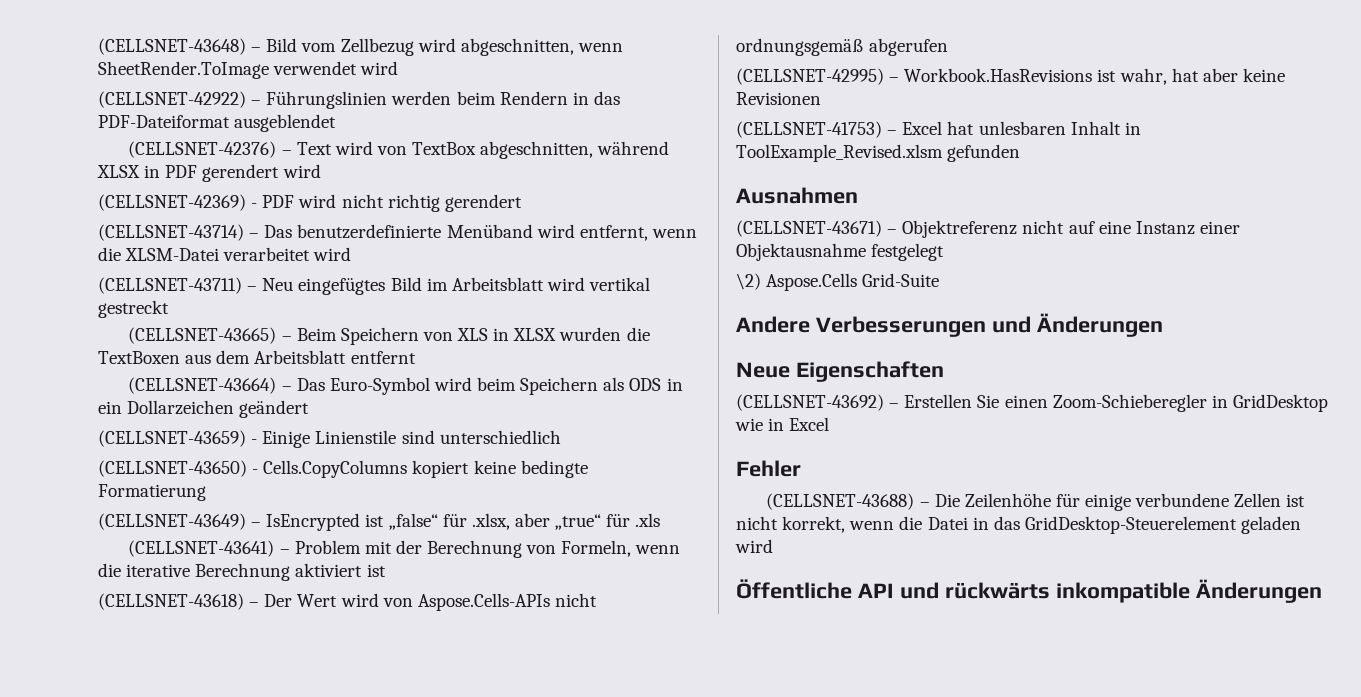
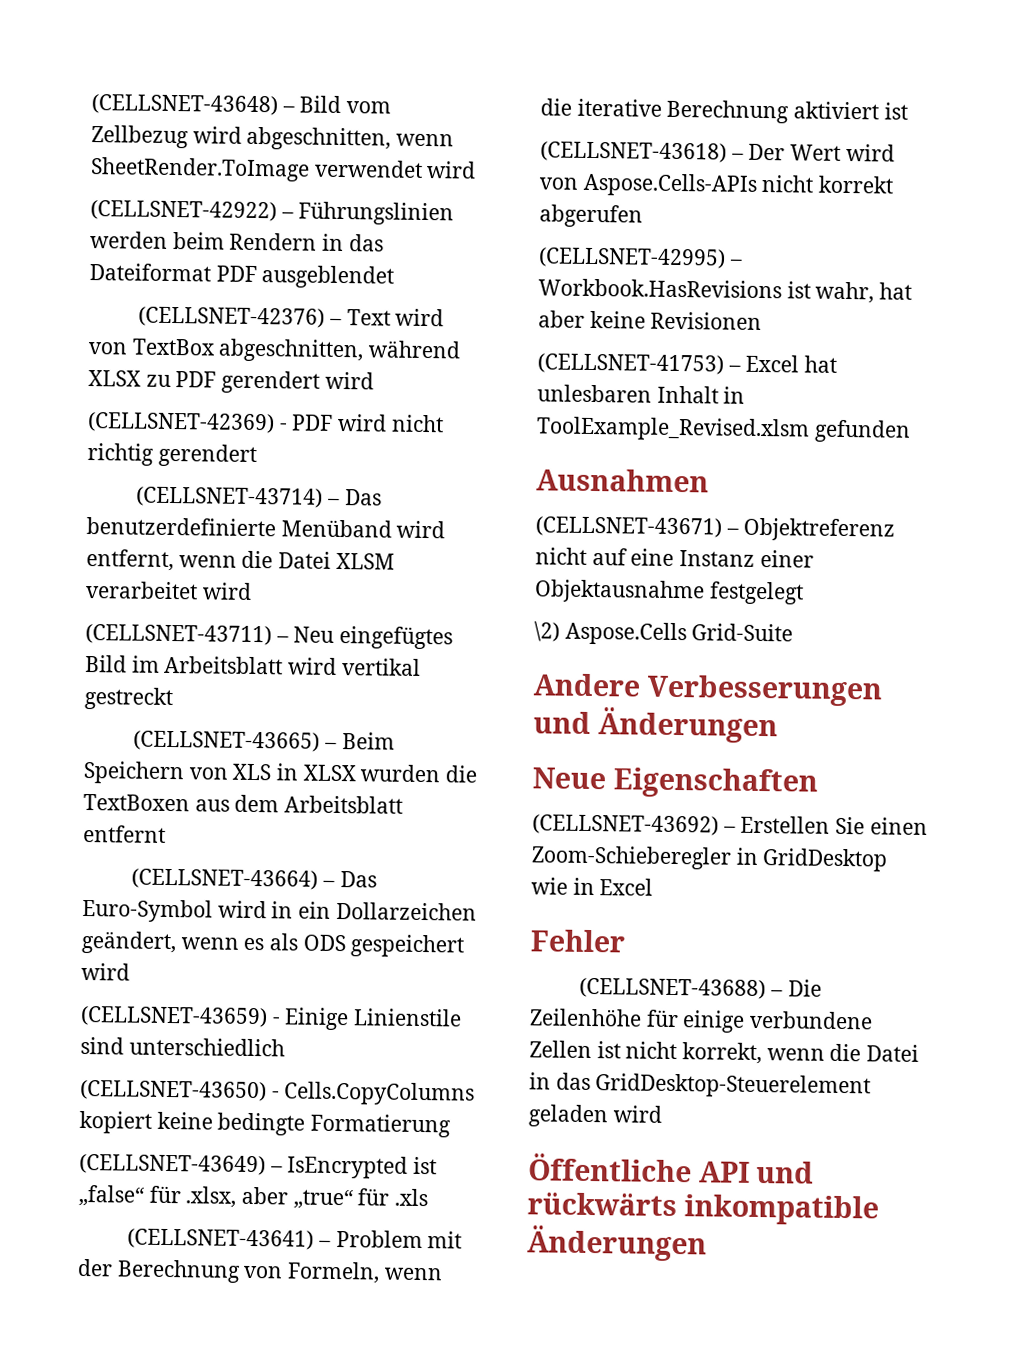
- (CELLSNET-42922) – Führungslinien werden beim Rendern in das PDF-Dateiformat ausgeblendet
+ (CELLSNET-42922) – Führungslinien werden beim Rendern in das Dateiformat PDF ausgeblendet
- (CELLSNET-42376) – Text wird von TextBox abgeschnitten, während XLSX in PDF gerendert wird
+ (CELLSNET-42376) – Text wird von TextBox abgeschnitten, während XLSX zu PDF gerendert wird
- (CELLSNET-43714) – Das benutzerdefinierte Menüband wird entfernt, wenn die XLSM-Datei verarbeitet wird
+ (CELLSNET-43714) – Das benutzerdefinierte Menüband wird entfernt, wenn die Datei XLSM verarbeitet wird
- (CELLSNET-43664) – Das Euro-Symbol wird beim Speichern als ODS in ein Dollarzeichen geändert
+ (CELLSNET-43664) – Das Euro-Symbol wird in ein Dollarzeichen geändert, wenn es als ODS gespeichert wird
- (CELLSNET-43618) – Der Wert wird von Aspose.Cells-APIs nicht ordnungsgemäß abgerufen
+ (CELLSNET-43618) – Der Wert wird von Aspose.Cells-APIs nicht korrekt abgerufen

